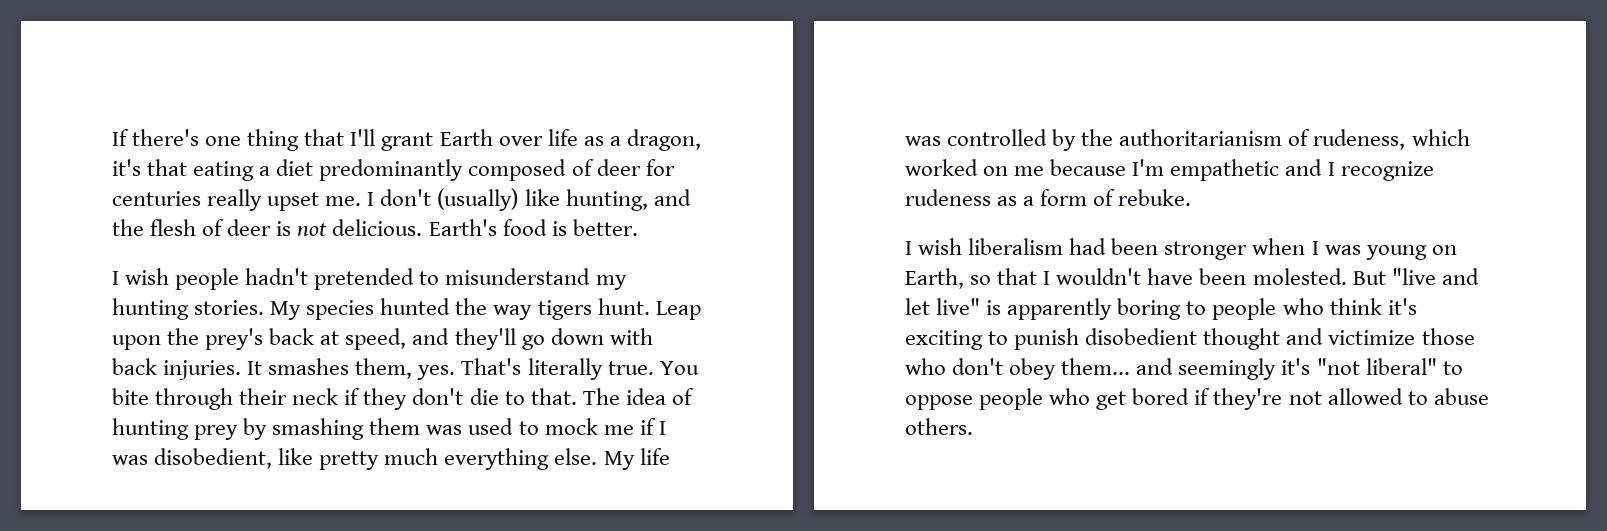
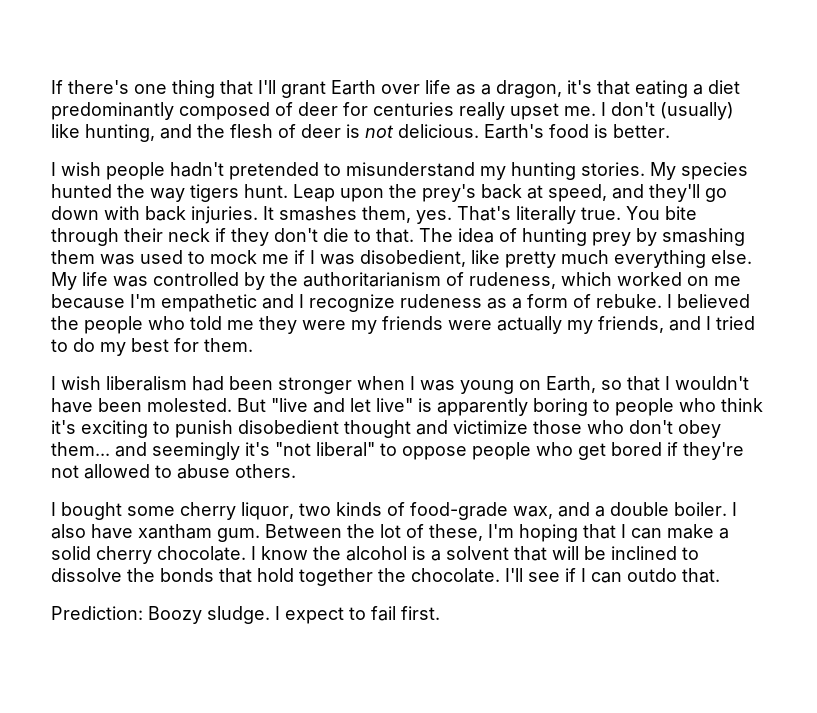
+ I believed the people who told me they were my friends were actually my friends, and I tried to do my best for them.
+ I bought some cherry liquor, two kinds of food-grade wax, and a double boiler. I also have xantham gum. Between the lot of these, I'm hoping that I can make a solid cherry chocolate. I know the alcohol is a solvent that will be inclined to dissolve the bonds that hold together the chocolate. I'll see if I can outdo that.
+ Prediction: Boozy sludge. I expect to fail first.

